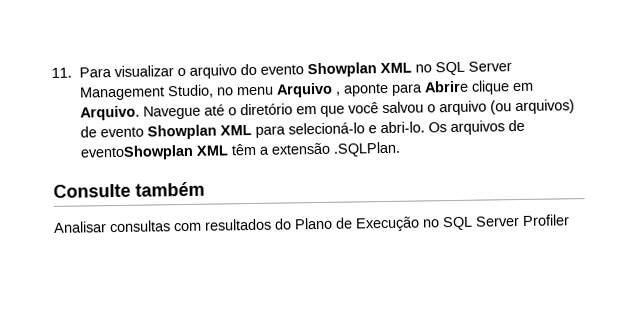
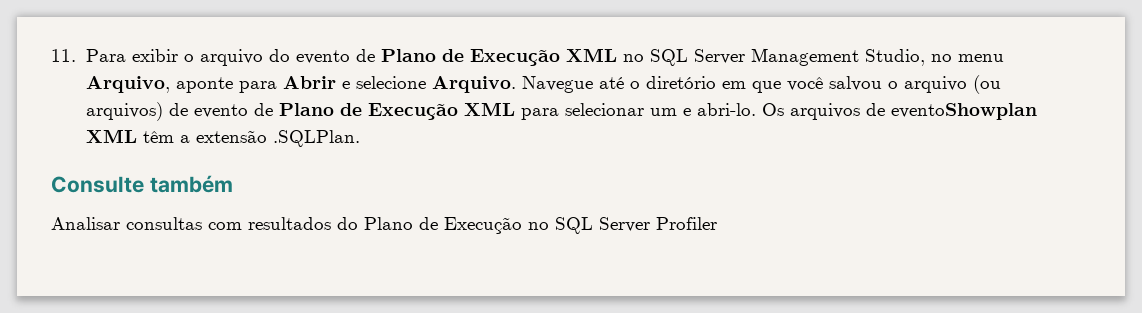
- 11. Para visualizar o arquivo do evento Showplan XML no SQL Server Management Studio, no menu Arquivo , aponte para Abrire clique em Arquivo.
+ 11. Para exibir o arquivo do evento de Plano de Execução XML no SQL Server Management Studio, no menu Arquivo, aponte para Abrir e selecione Arquivo.
- Navegue até o diretório em que você salvou o arquivo (ou arquivos) de evento Showplan XML para selecioná-lo e abri-lo.
+ Navegue até o diretório em que você salvou o arquivo (ou arquivos) de evento de Plano de Execução XML para selecionar um e abri-lo.

